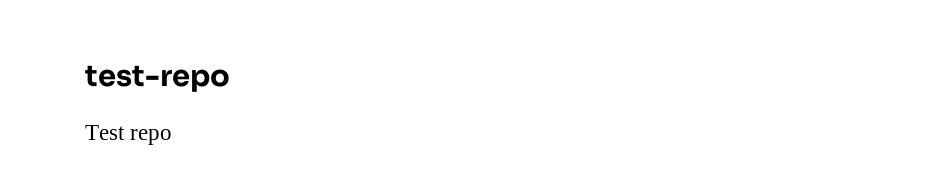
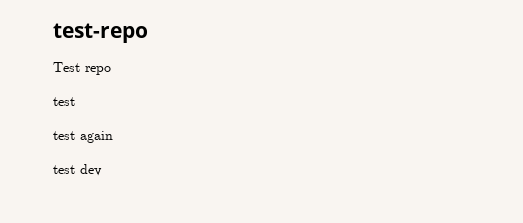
  Test repo
+ test
+ test again
+ test dev

